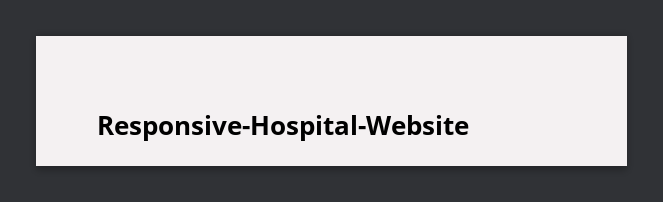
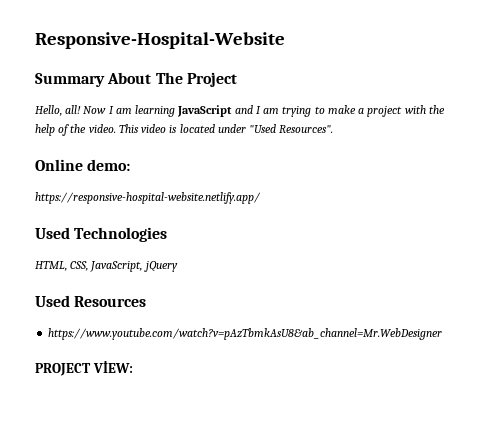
+ Summary About The Project
+ Hello, all! Now I am learning JavaScript and I am trying to make a project with the help of the video. This video is located under "Used Resources".
+ Online demo:
+ https://responsive-hospital-website.netlify.app/
+ Used Technologies
+ HTML, CSS, JavaScript, jQuery
+ Used Resources
+ https://www.youtube.com/watch?v=pAzTbmkAsU8&ab_channel=Mr.WebDesigner
+ PROJECT VİEW:

